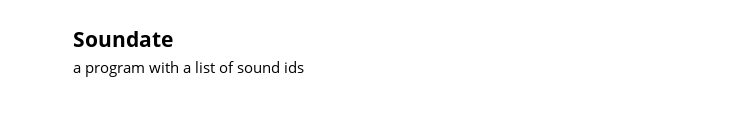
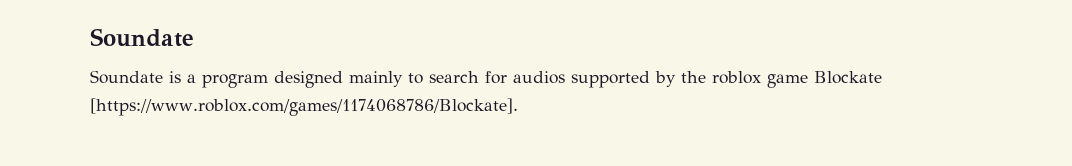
- a program with a list of sound ids
+ Soundate is a program designed mainly to search for audios supported by the roblox game Blockate [https://www.roblox.com/games/1174068786/Blockate].

